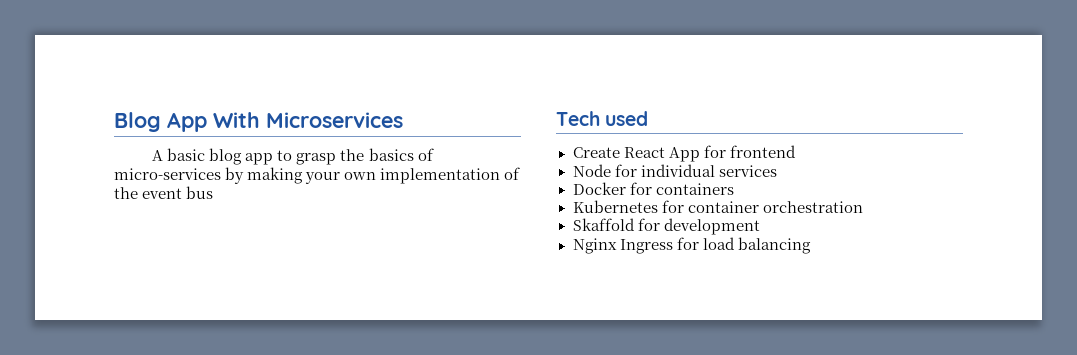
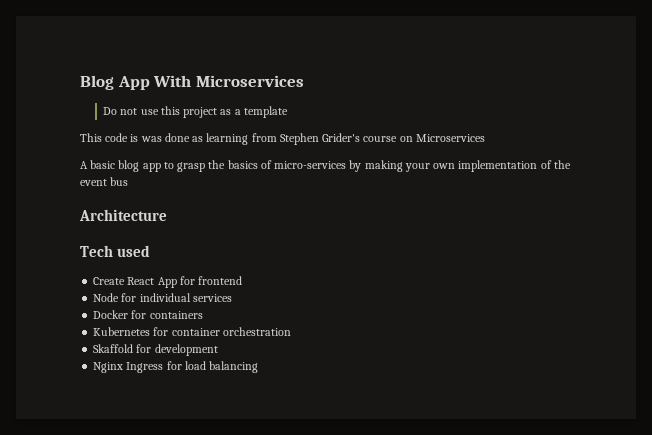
+ Do not use this project as a template
+ This code is was done as learning from Stephen Grider's course on Microservices
+ Architecture

